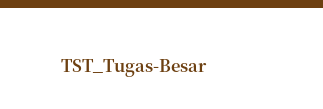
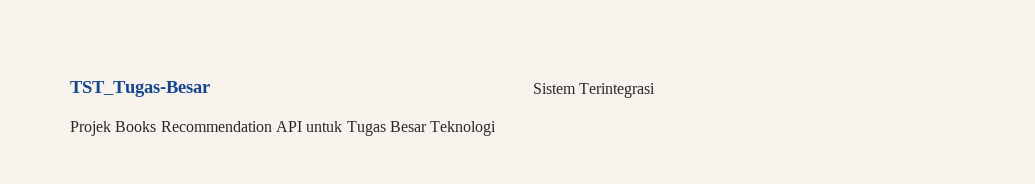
+ Projek Books Recommendation API untuk Tugas Besar Teknologi Sistem Terintegrasi

